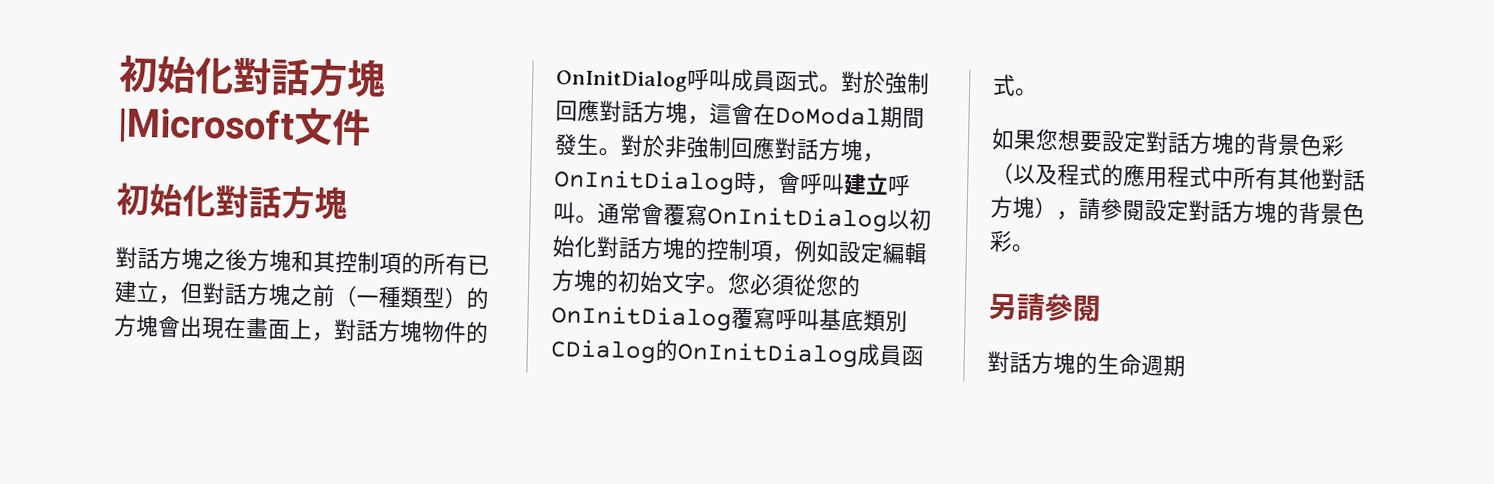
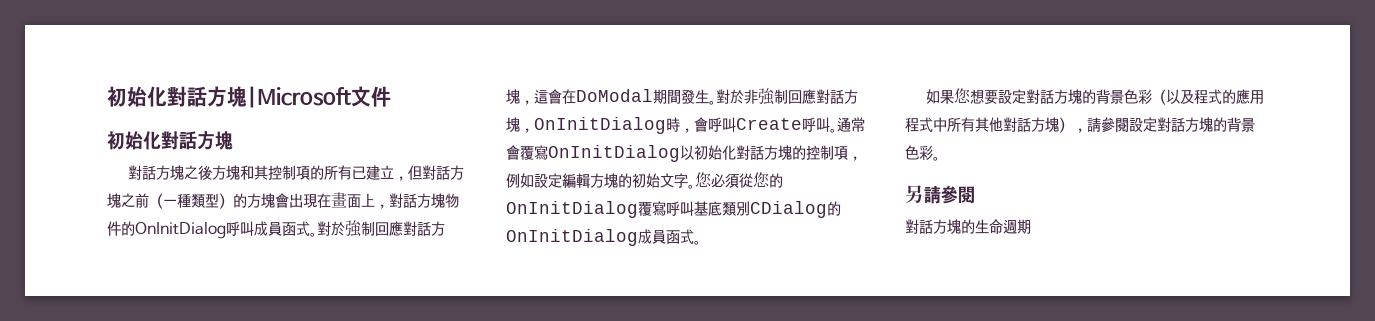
- 對於非強制回應對話方塊，OnInitDialog時，會呼叫建立呼叫。
+ 對於非強制回應對話方塊，OnInitDialog時，會呼叫Create呼叫。

